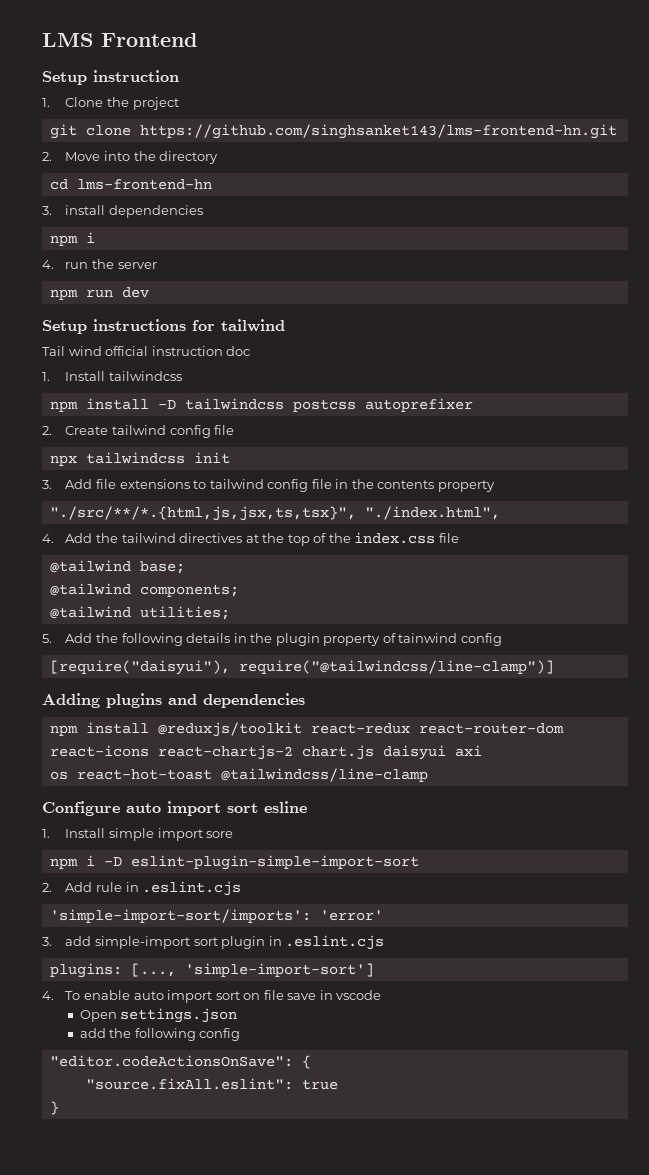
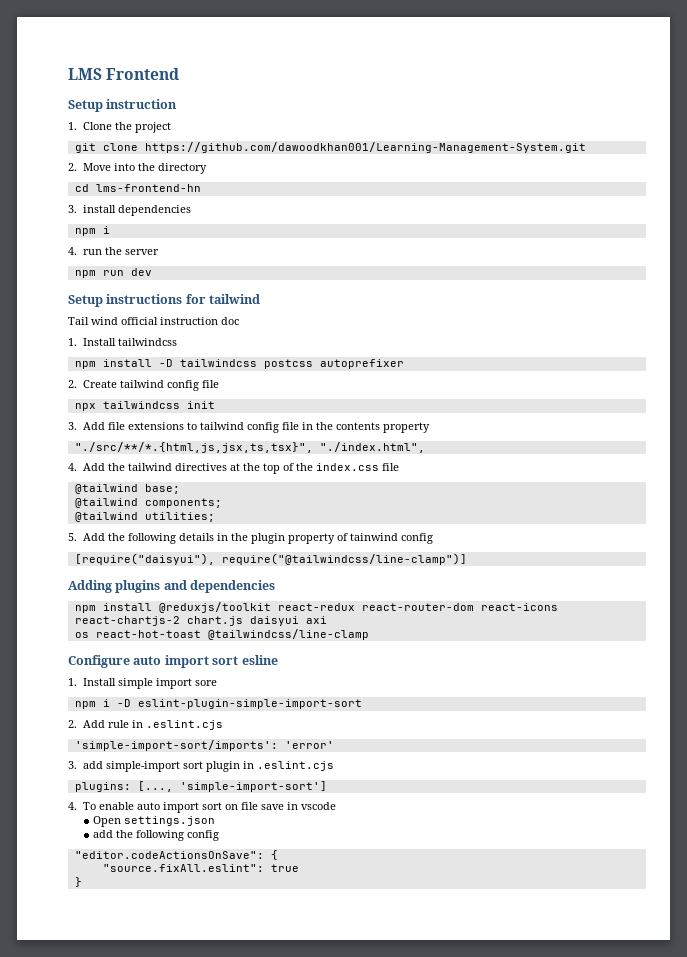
- git clone https://github.com/singhsanket143/lms-frontend-hn.git
+ git clone https://github.com/dawoodkhan001/Learning-Management-System.git

